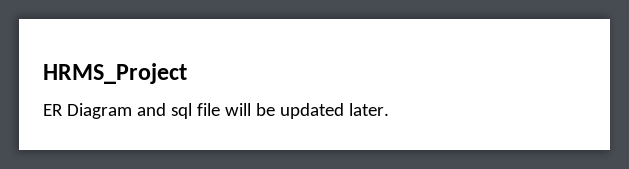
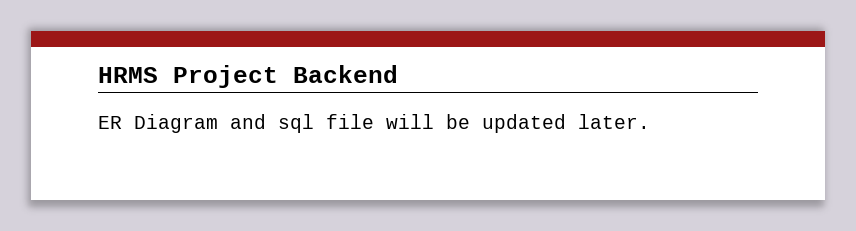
- HRMS_Project
+ HRMS Project Backend

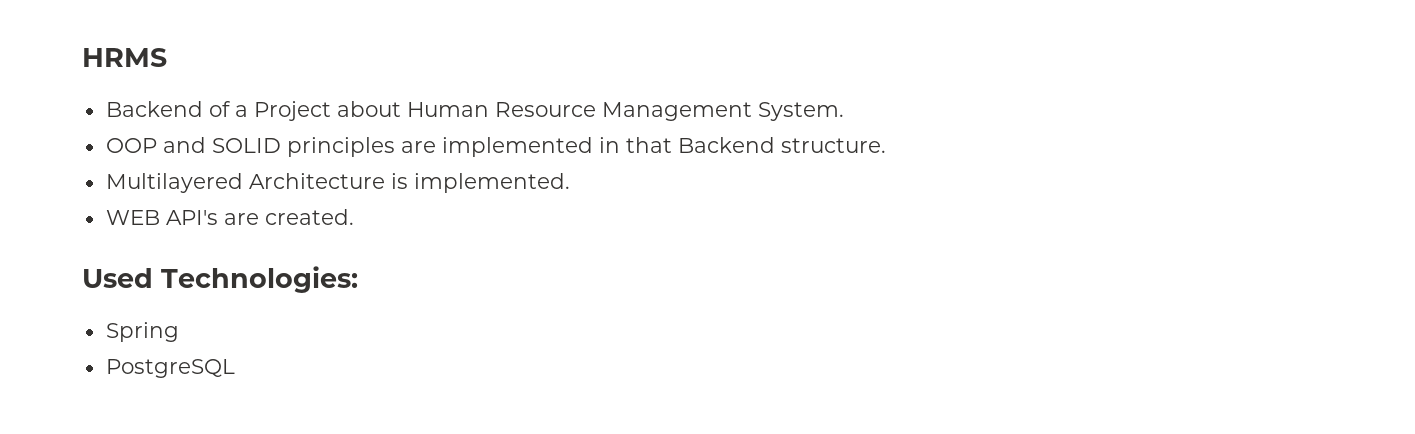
- HRMS Project Backend
- ER Diagram and sql file will be updated later.
+ HRMS
+ Backend of a Project about Human Resource Management System.
+ OOP and SOLID principles are implemented in that Backend structure.
+ Multilayered Architecture is implemented.
+ WEB API's are created.
+ Used Technologies:
+ Spring
+ PostgreSQL

